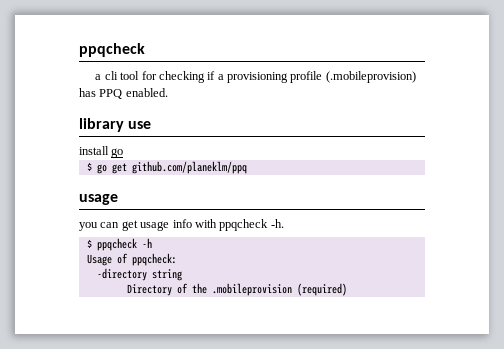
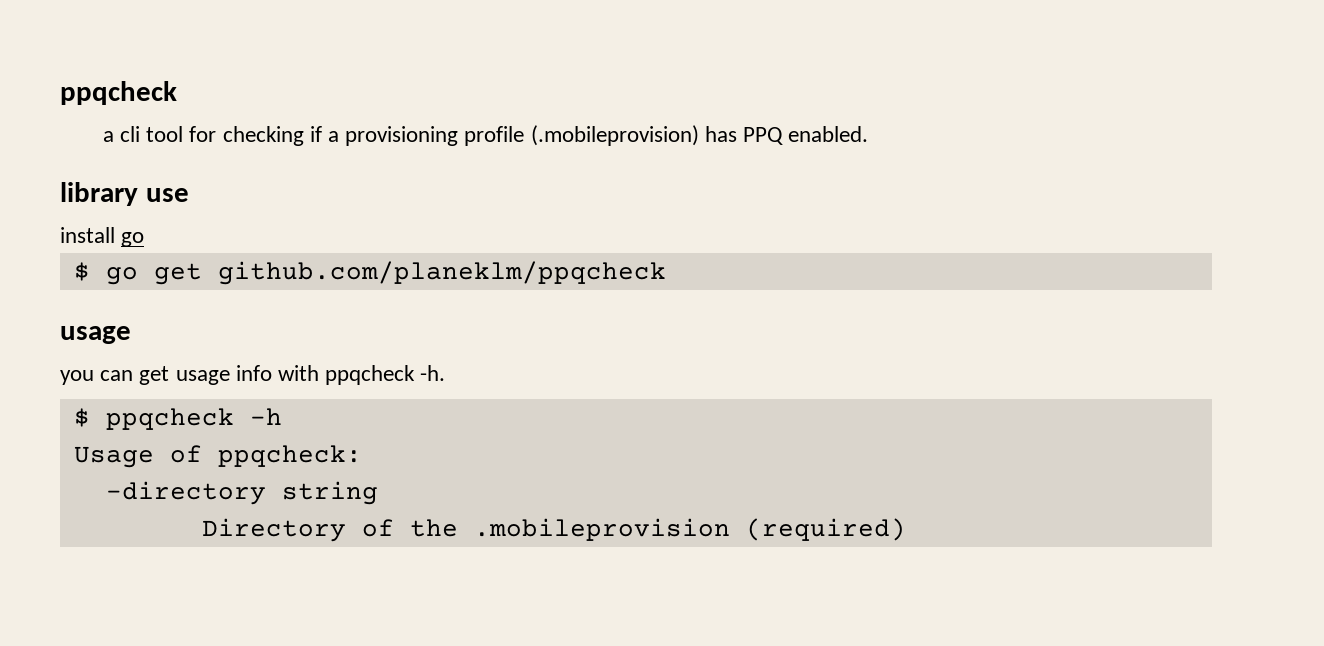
- $ go get github.com/planeklm/ppq
+ $ go get github.com/planeklm/ppqcheck

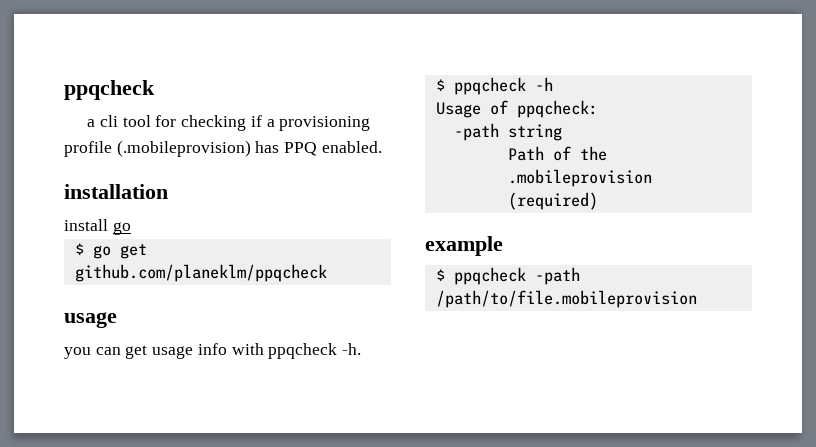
- library use
+ installation
- -directory string
+ -path string
- Directory of the .mobileprovision (required)
+ Path of the .mobileprovision (required)
+ example
+ $ ppqcheck -path /path/to/file.mobileprovision

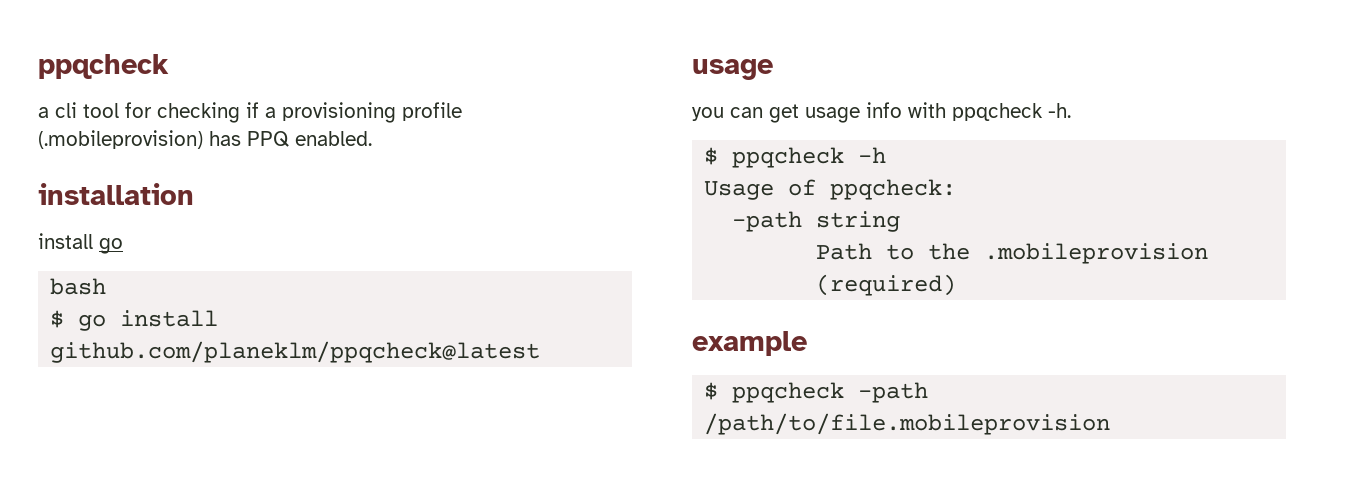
+ bash
- $ go get github.com/planeklm/ppqcheck
+ $ go install github.com/planeklm/ppqcheck@latest
- Path of the .mobileprovision (required)
+ Path to the .mobileprovision (required)

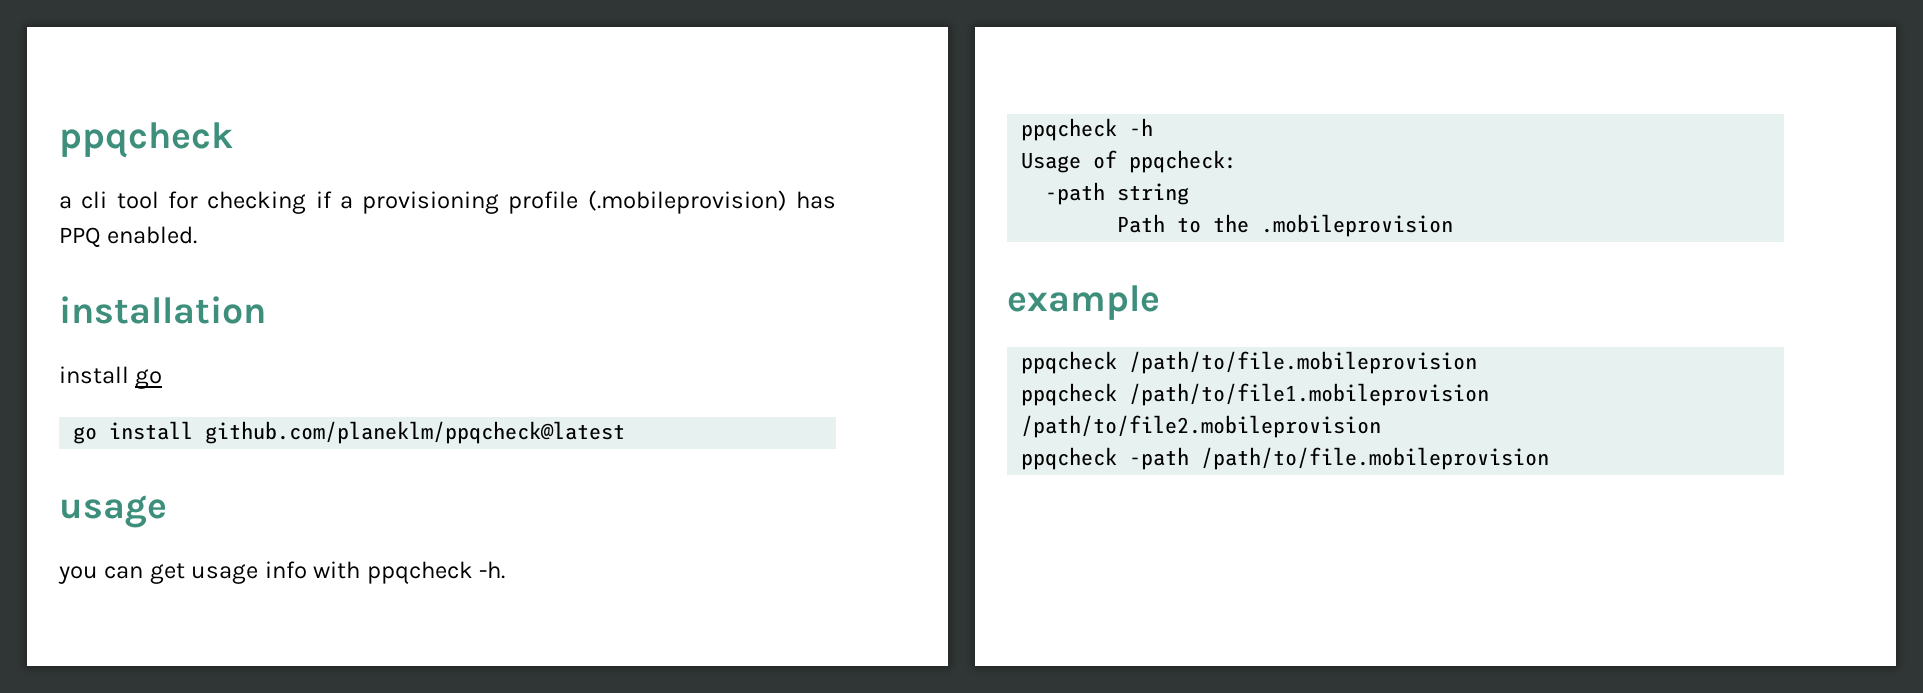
- bash
- $ go install github.com/planeklm/ppqcheck@latest
+ go install github.com/planeklm/ppqcheck@latest
- $ ppqcheck -h
+ ppqcheck -h
- Path to the .mobileprovision (required)
+ Path to the .mobileprovision
- $ ppqcheck -path /path/to/file.mobileprovision
+ ppqcheck /path/to/file.mobileprovision
+ ppqcheck /path/to/file1.mobileprovision /path/to/file2.mobileprovision
+ ppqcheck -path /path/to/file.mobileprovision

